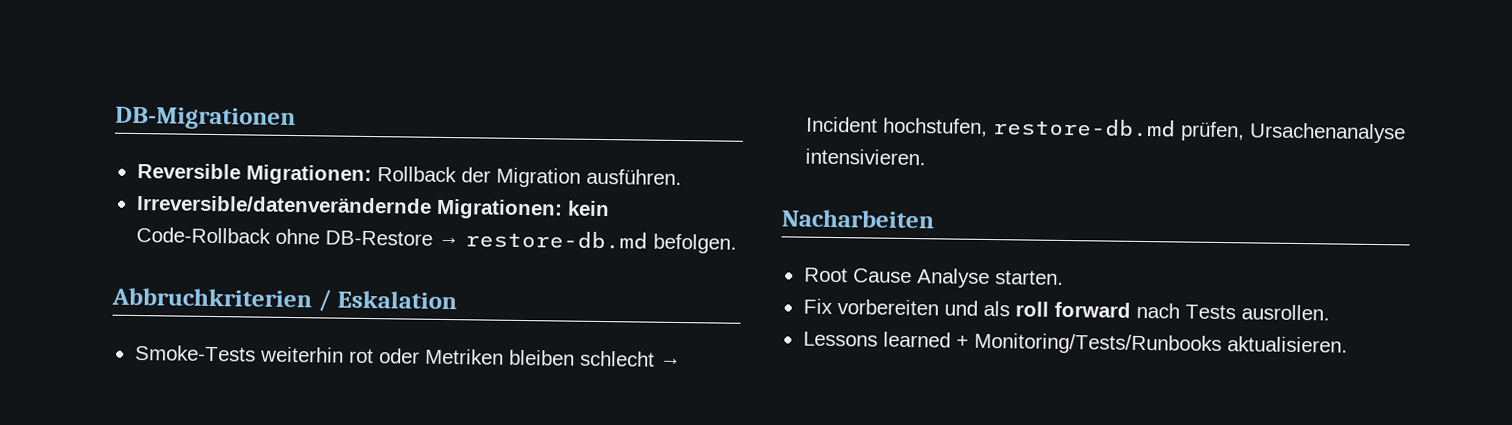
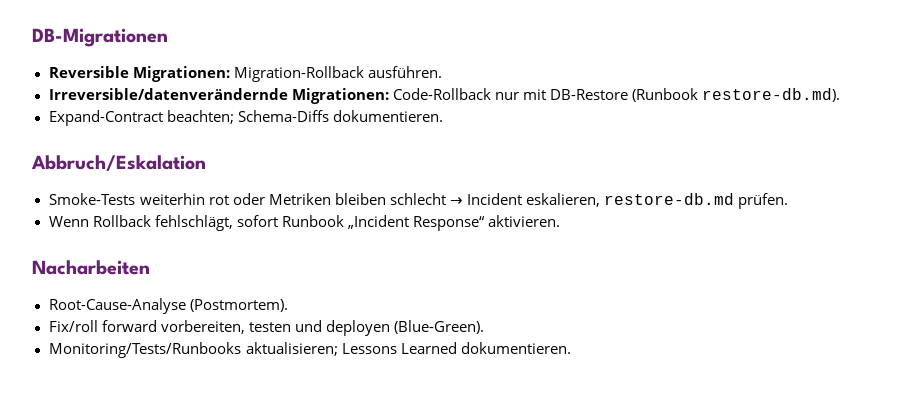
- Reversible Migrationen: Rollback der Migration ausführen.
+ Reversible Migrationen: Migration-Rollback ausführen.
- Irreversible/datenverändernde Migrationen: kein Code-Rollback ohne DB-Restore → restore-db.md befolgen.
- Abbruchkriterien / Eskalation
+ Irreversible/datenverändernde Migrationen: Code-Rollback nur mit DB-Restore (Runbook restore-db.md).
+ Expand-Contract beachten; Schema-Diffs dokumentieren.
+ Abbruch/Eskalation
- Smoke-Tests weiterhin rot oder Metriken bleiben schlecht → Incident hochstufen, restore-db.md prüfen, Ursachenanalyse intensivieren.
+ Smoke-Tests weiterhin rot oder Metriken bleiben schlecht → Incident eskalieren, restore-db.md prüfen.
+ Wenn Rollback fehlschlägt, sofort Runbook „Incident Response“ aktivieren.
  Nacharbeiten
- Root Cause Analyse starten.
- Fix vorbereiten und als roll forward nach Tests ausrollen.
- Lessons learned + Monitoring/Tests/Runbooks aktualisieren.
+ Root-Cause-Analyse (Postmortem).
+ Fix/roll forward vorbereiten, testen und deployen (Blue-Green).
+ Monitoring/Tests/Runbooks aktualisieren; Lessons Learned dokumentieren.

